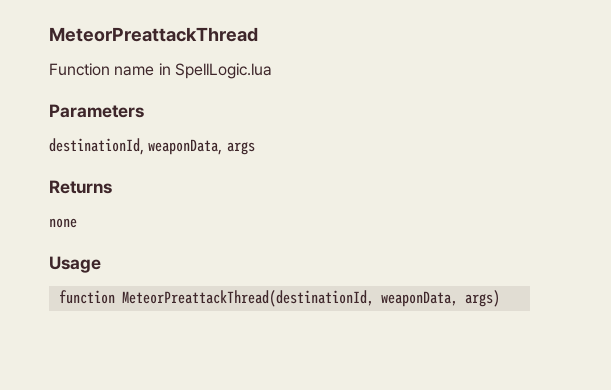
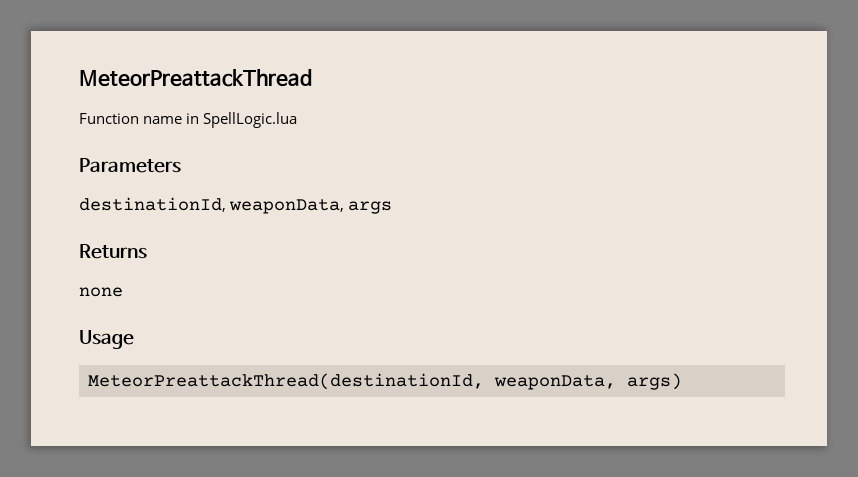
- function MeteorPreattackThread(destinationId, weaponData, args)
+ MeteorPreattackThread(destinationId, weaponData, args)

